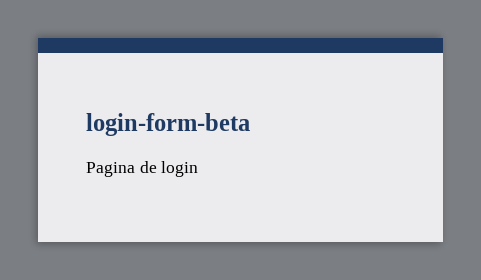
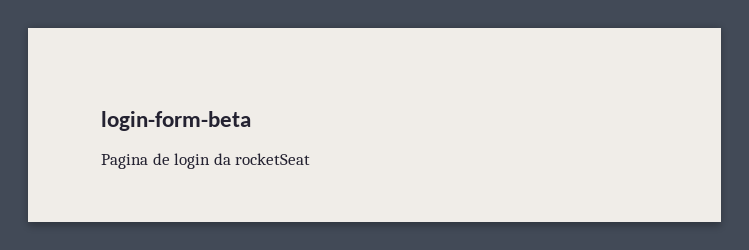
- Pagina de login
+ Pagina de login da rocketSeat

